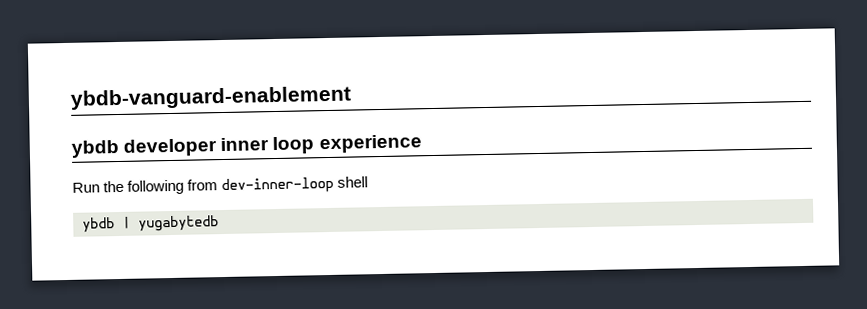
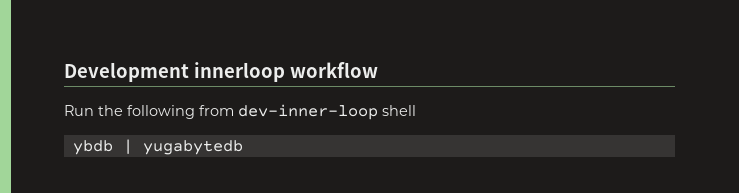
- ybdb-vanguard-enablement
- ybdb developer inner loop experience
+ Development innerloop workflow

